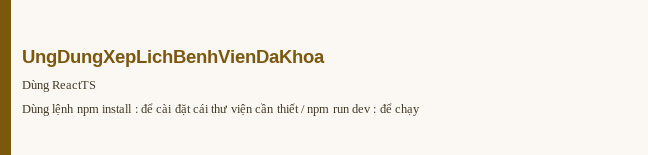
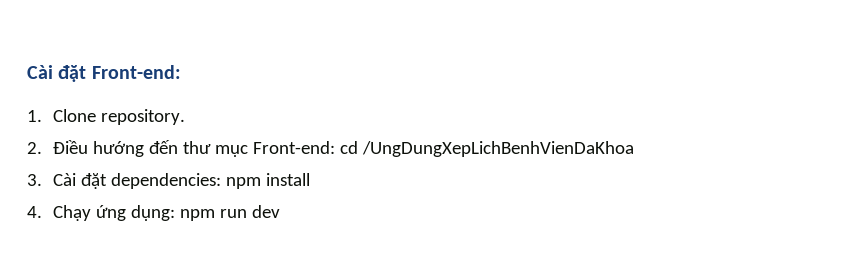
- UngDungXepLichBenhVienDaKhoa
- Dùng ReactTS
- Dùng lệnh npm install : để cài đặt cái thư viện cần thiết / npm run dev : để chạy
+ Cài đặt Front-end:
+ 1. Clone repository.
+ 2. Điều hướng đến thư mục Front-end: cd /UngDungXepLichBenhVienDaKhoa
+ 3. Cài đặt dependencies: npm install
+ 4. Chạy ứng dụng: npm run dev

